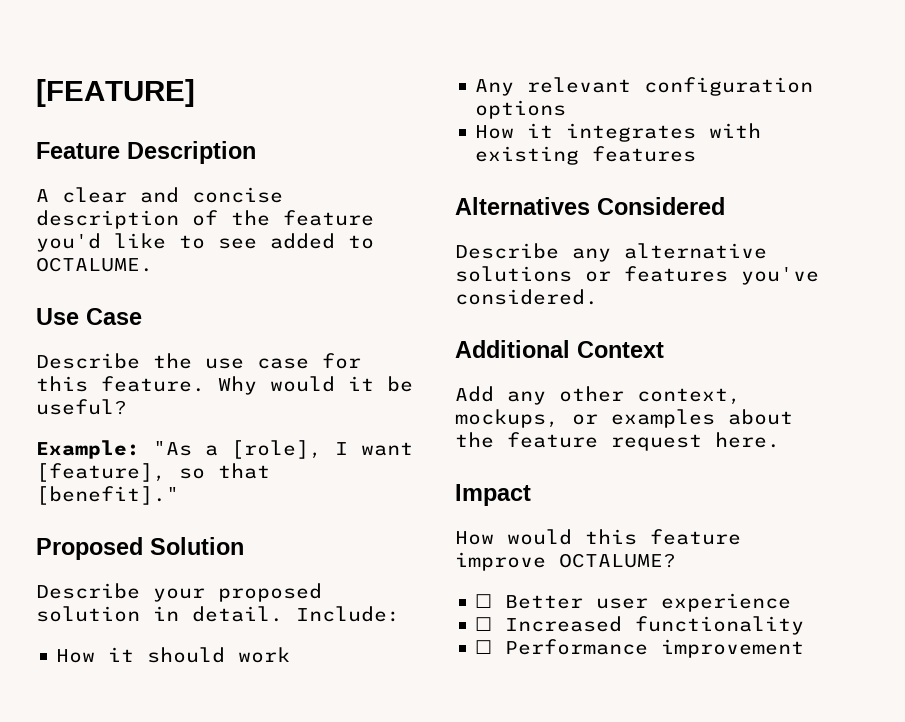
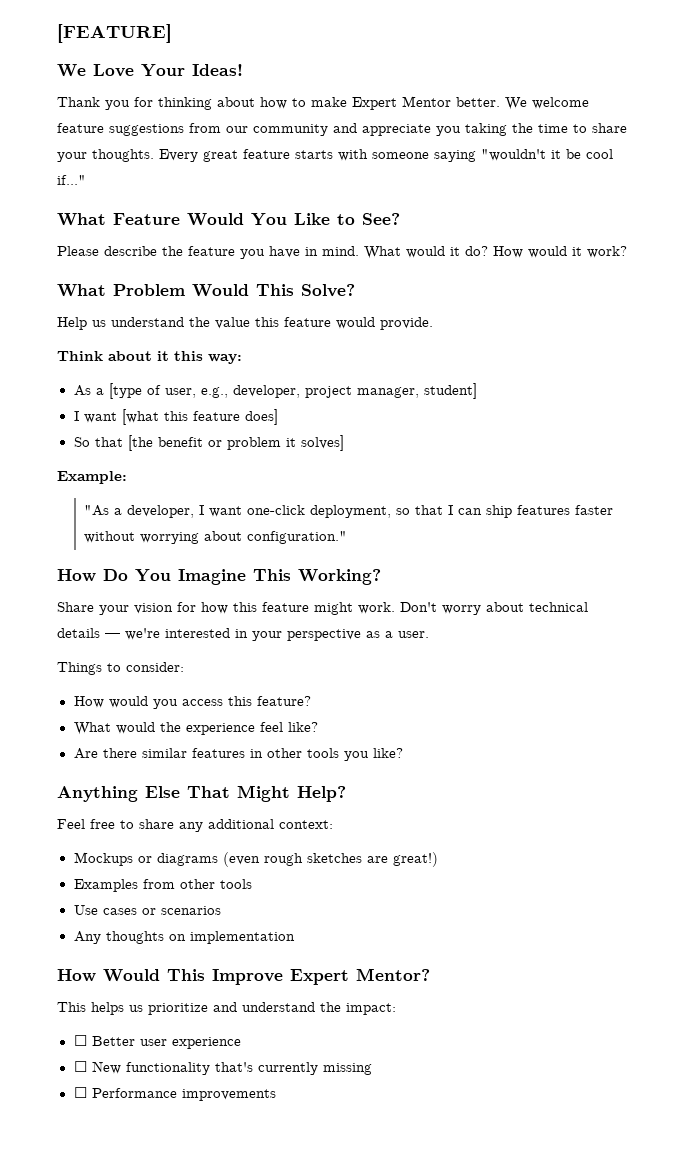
- Feature Description
- A clear and concise description of the feature you'd like to see added to OCTALUME.
- Use Case
- Describe the use case for this feature. Why would it be useful?
+ We Love Your Ideas!
+ Thank you for thinking about how to make Expert Mentor better. We welcome feature suggestions from our community and appreciate you taking the time to share your thoughts. Every great feature starts with someone saying "wouldn't it be cool if..."
+ What Feature Would You Like to See?
+ Please describe the feature you have in mind. What would it do? How would it work?
+ What Problem Would This Solve?
+ Help us understand the value this feature would provide.
+ Think about it this way:
+ As a [type of user, e.g., developer, project manager, student]
+ I want [what this feature does]
+ So that [the benefit or problem it solves]
- Example: "As a [role], I want [feature], so that [benefit]."
- Proposed Solution
- Describe your proposed solution in detail. Include:
- How it should work
- Any relevant configuration options
- How it integrates with existing features
- Alternatives Considered
- Describe any alternative solutions or features you've considered.
- Additional Context
- Add any other context, mockups, or examples about the feature request here.
- Impact
- How would this feature improve OCTALUME?
+ Example:
+ "As a developer, I want one-click deployment, so that I can ship features faster without worrying about configuration."
+ How Do You Imagine This Working?
+ Share your vision for how this feature might work. Don't worry about technical details — we're interested in your perspective as a user.
+ Things to consider:
+ How would you access this feature?
+ What would the experience feel like?
+ Are there similar features in other tools you like?
+ Anything Else That Might Help?
+ Feel free to share any additional context:
+ Mockups or diagrams (even rough sketches are great!)
+ Examples from other tools
+ Use cases or scenarios
+ Any thoughts on implementation
+ How Would This Improve Expert Mentor?
+ This helps us prioritize and understand the impact:
- ☐ Increased functionality
+ ☐ New functionality that's currently missing
- ☐ Performance improvement
+ ☐ Performance improvements

